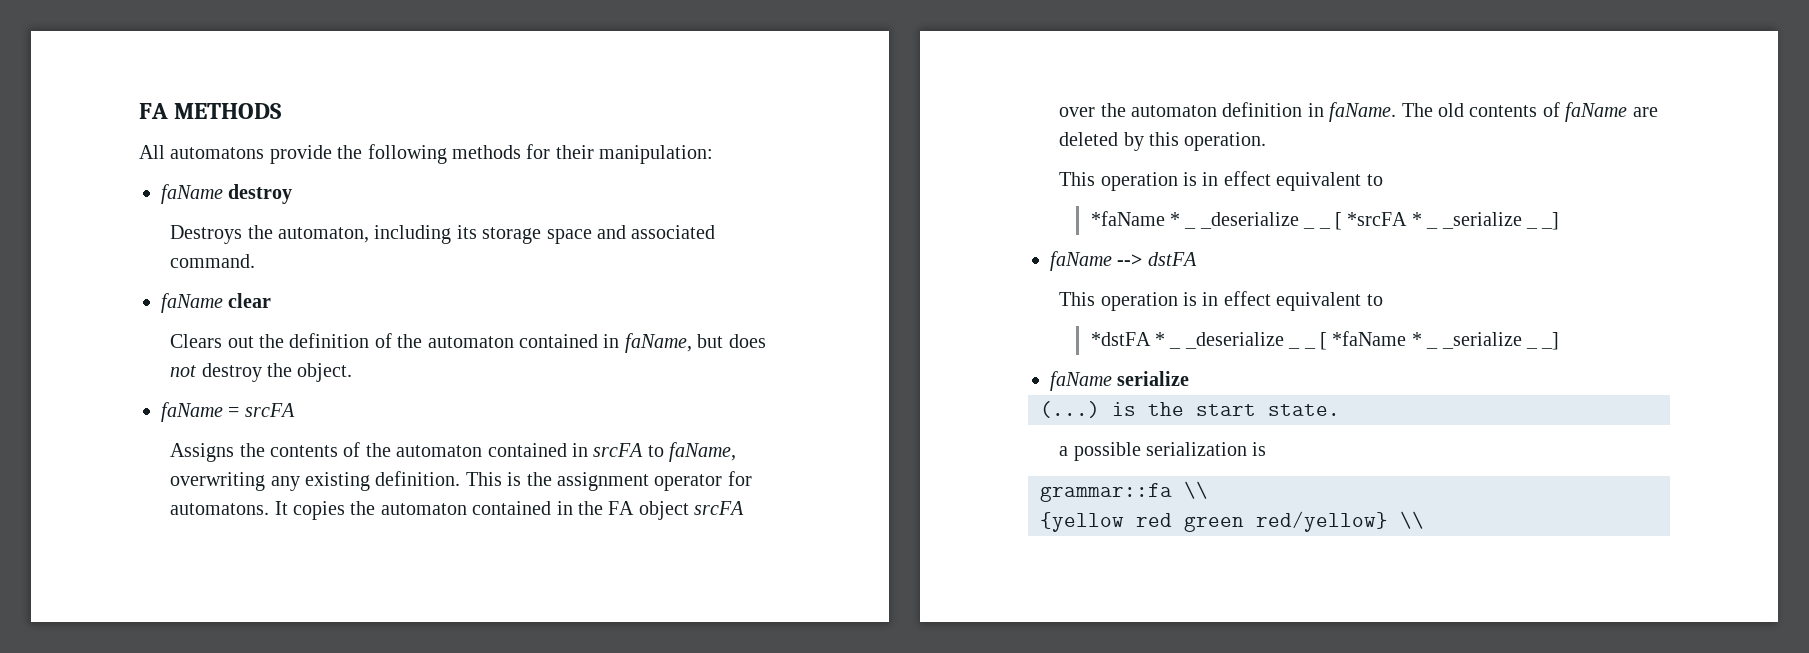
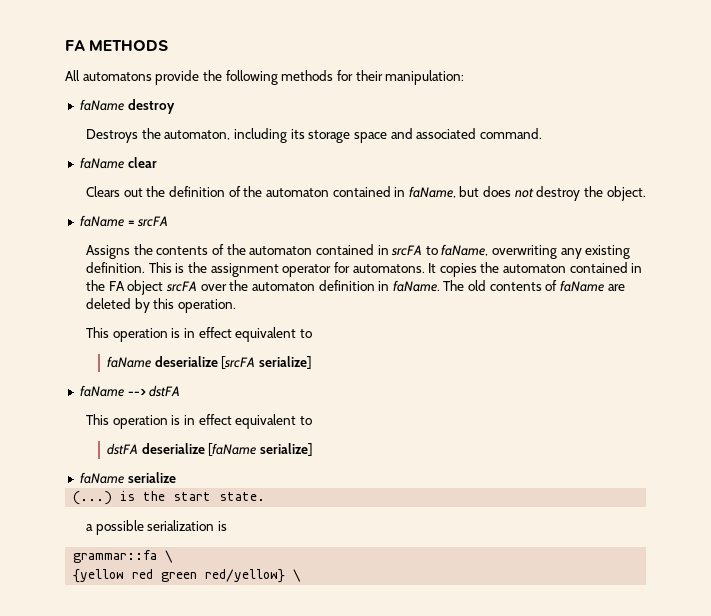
- *faName * _ _deserialize _ _ [ *srcFA * _ _serialize _ _]
+ faName deserialize [srcFA serialize]
- *dstFA * _ _deserialize _ _ [ *faName * _ _serialize _ _]
+ dstFA deserialize [faName serialize]
- grammar::fa \\
+ grammar::fa \
- {yellow red green red/yellow} \\
+ {yellow red green red/yellow} \

